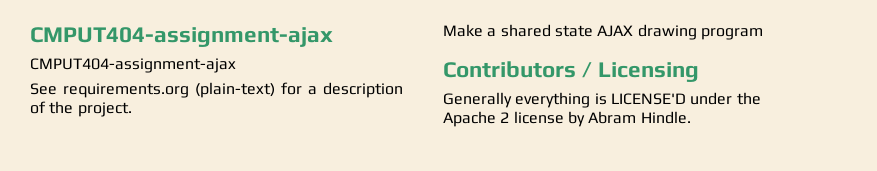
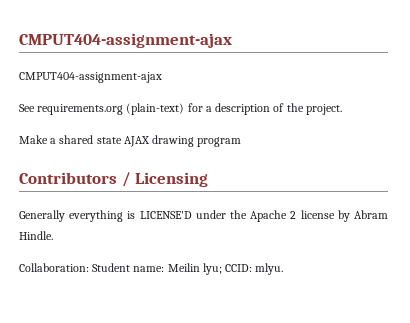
+ Collaboration: Student name: Meilin lyu; CCID: mlyu.

